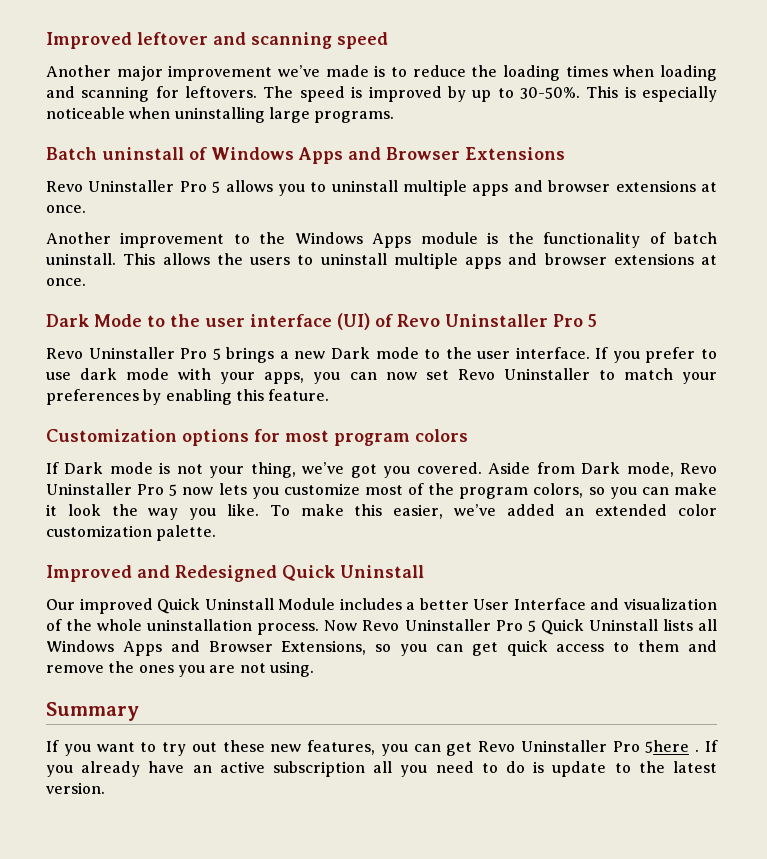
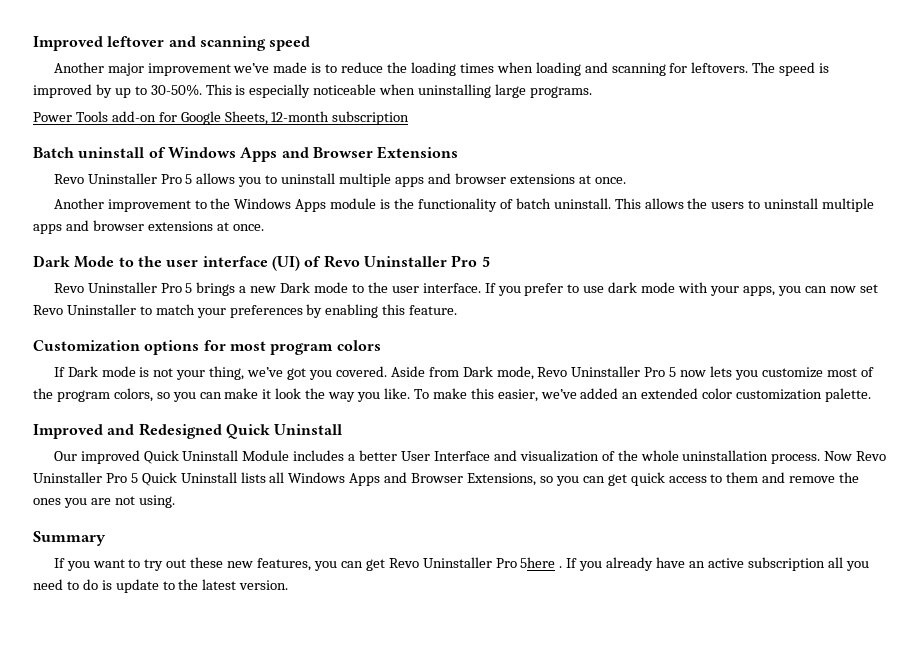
+ Power Tools add-on for Google Sheets, 12-month subscription

